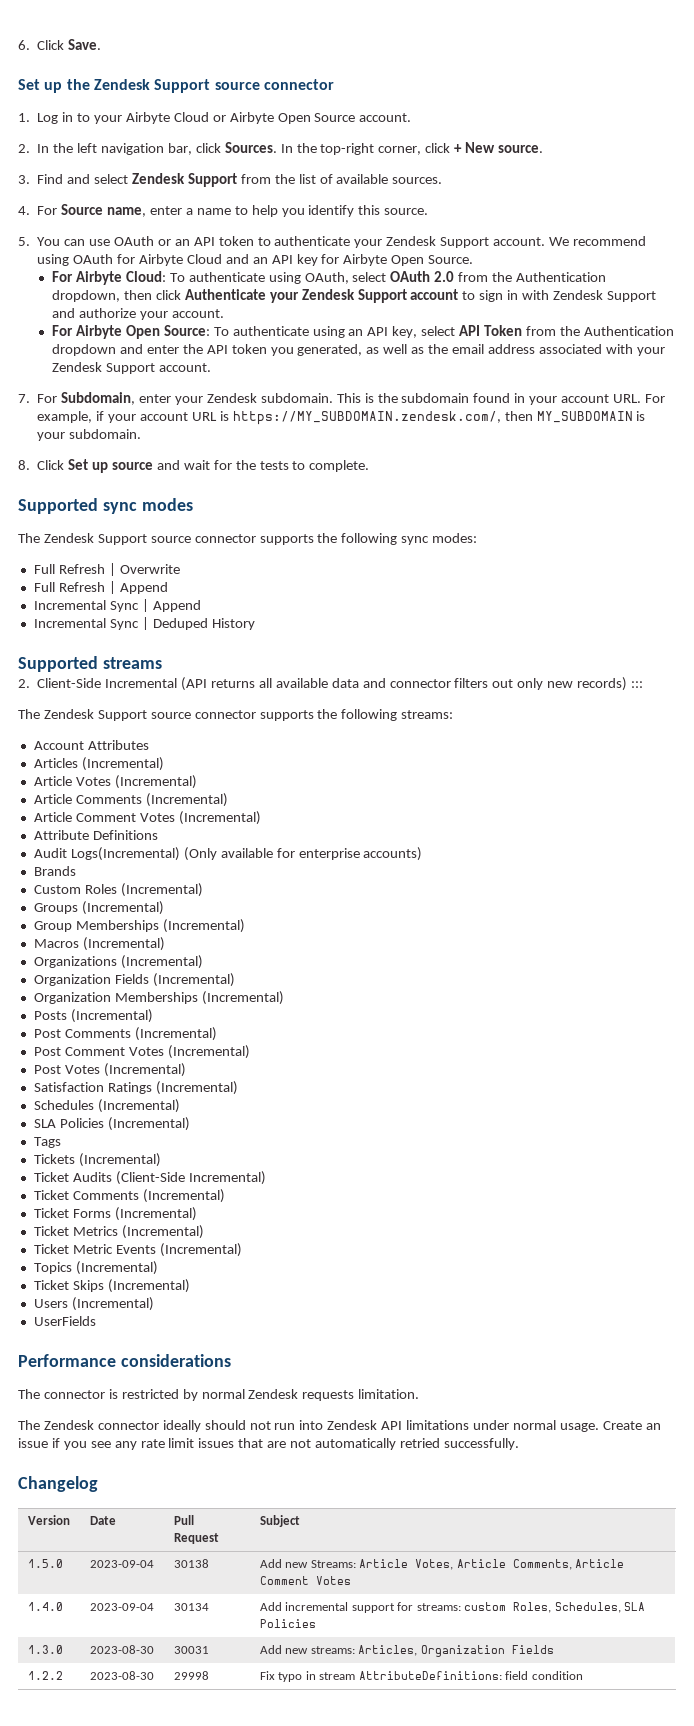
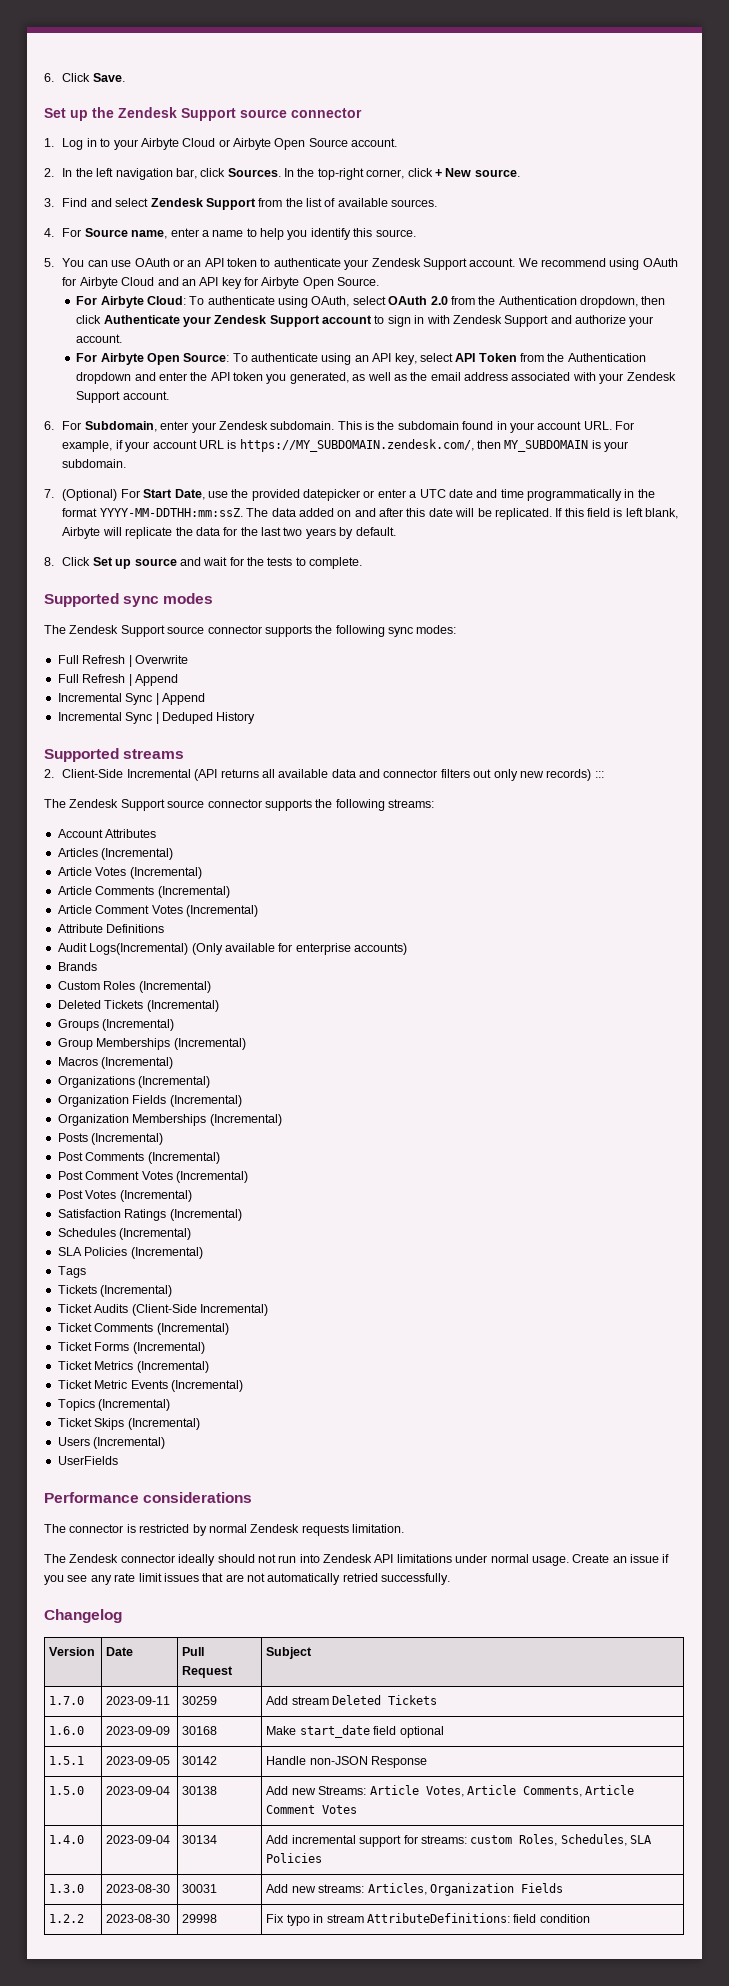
- 7. For Subdomain, enter your Zendesk subdomain.
+ 6. For Subdomain, enter your Zendesk subdomain.
+ 7. (Optional) For Start Date, use the provided datepicker or enter a UTC date and time programmatically in the format YYYY-MM-DDTHH:mm:ssZ. The data added on and after this date will be replicated. If this field is left blank, Airbyte will replicate the data for the last two years by default.
+ Deleted Tickets (Incremental)
+ 1.7.0 | 2023-09-11 | 30259 | Add stream Deleted Tickets
+ 1.6.0 | 2023-09-09 | 30168 | Make start_date field optional
+ 1.5.1 | 2023-09-05 | 30142 | Handle non-JSON Response

